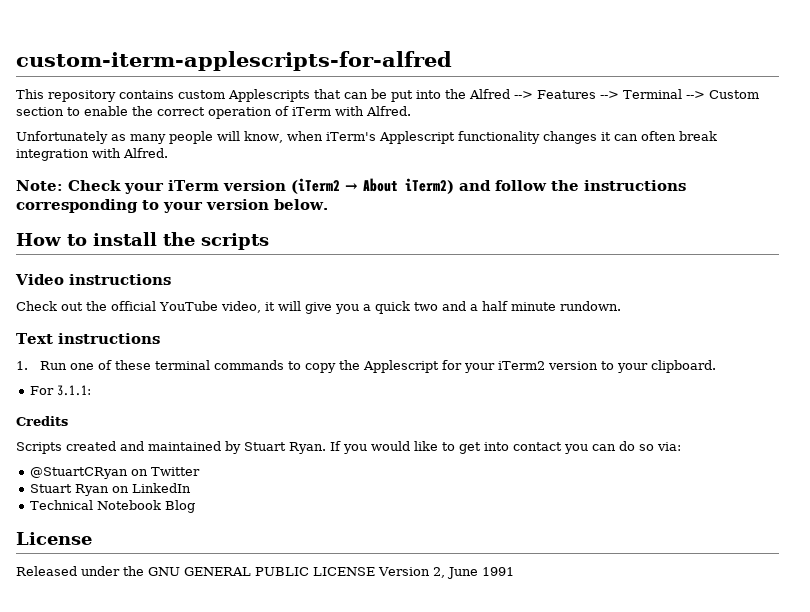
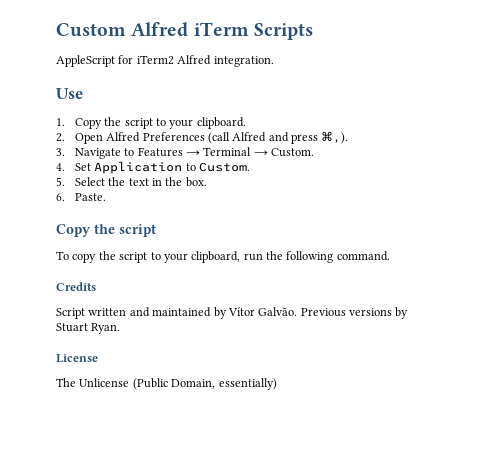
- custom-iterm-applescripts-for-alfred
- This repository contains custom Applescripts that can be put into the Alfred --> Features --> Terminal --> Custom section to enable the correct operation of iTerm with Alfred.
- Unfortunately as many people will know, when iTerm's Applescript functionality changes it can often break integration with Alfred.
- Note: Check your iTerm version (iTerm2 → About iTerm2) and follow the instructions corresponding to your version below.
- How to install the scripts
- Video instructions
- Check out the official YouTube video, it will give you a quick two and a half minute rundown.
- Text instructions
- 1. Run one of these terminal commands to copy the Applescript for your iTerm2 version to your clipboard.
- For 3.1.1:
+ Custom Alfred iTerm Scripts
+ AppleScript for iTerm2 Alfred integration.
+ Use
+ 1. Copy the script to your clipboard.
+ 2. Open Alfred Preferences (call Alfred and press ⌘,).
+ 3. Navigate to Features → Terminal → Custom.
+ 4. Set Application to Custom.
+ 5. Select the text in the box.
+ 6. Paste.
+ Copy the script
+ To copy the script to your clipboard, run the following command.
- Scripts created and maintained by Stuart Ryan. If you would like to get into contact you can do so via:
- @StuartCRyan on Twitter
- Stuart Ryan on LinkedIn
- Technical Notebook Blog
+ Script written and maintained by Vítor Galvão. Previous versions by Stuart Ryan.
  License
- Released under the GNU GENERAL PUBLIC LICENSE Version 2, June 1991
+ The Unlicense (Public Domain, essentially)

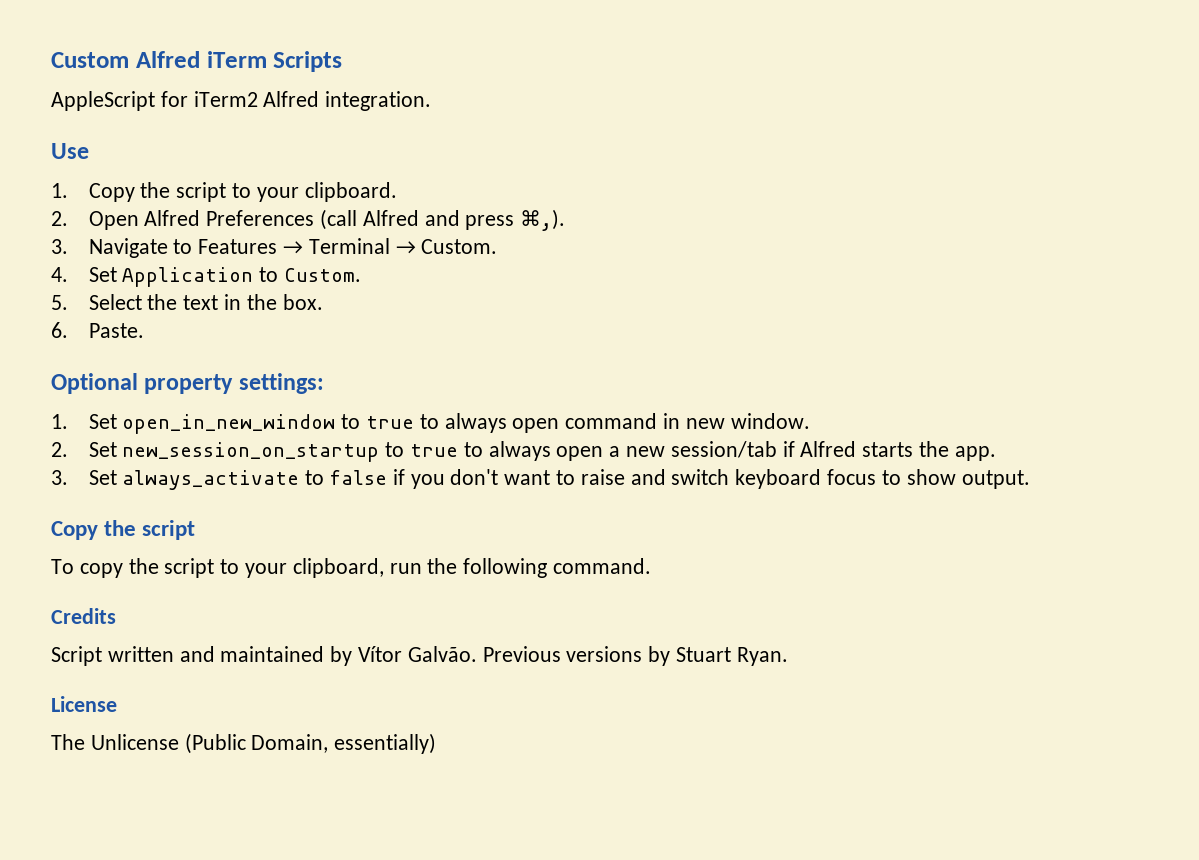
+ Optional property settings:
+ 1. Set open_in_new_window to true to always open command in new window.
+ 2. Set new_session_on_startup to true to always open a new session/tab if Alfred starts the app.
+ 3. Set always_activate to false if you don't want to raise and switch keyboard focus to show output.

